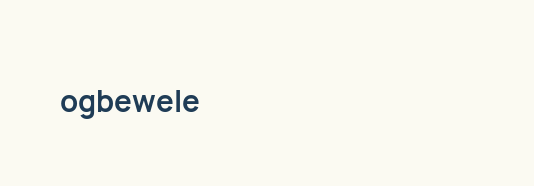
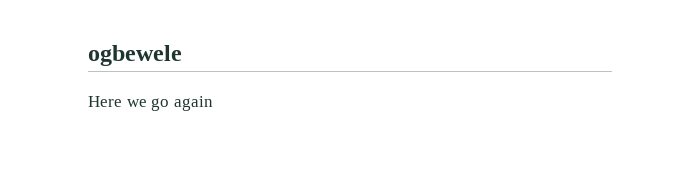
+ Here we go again

